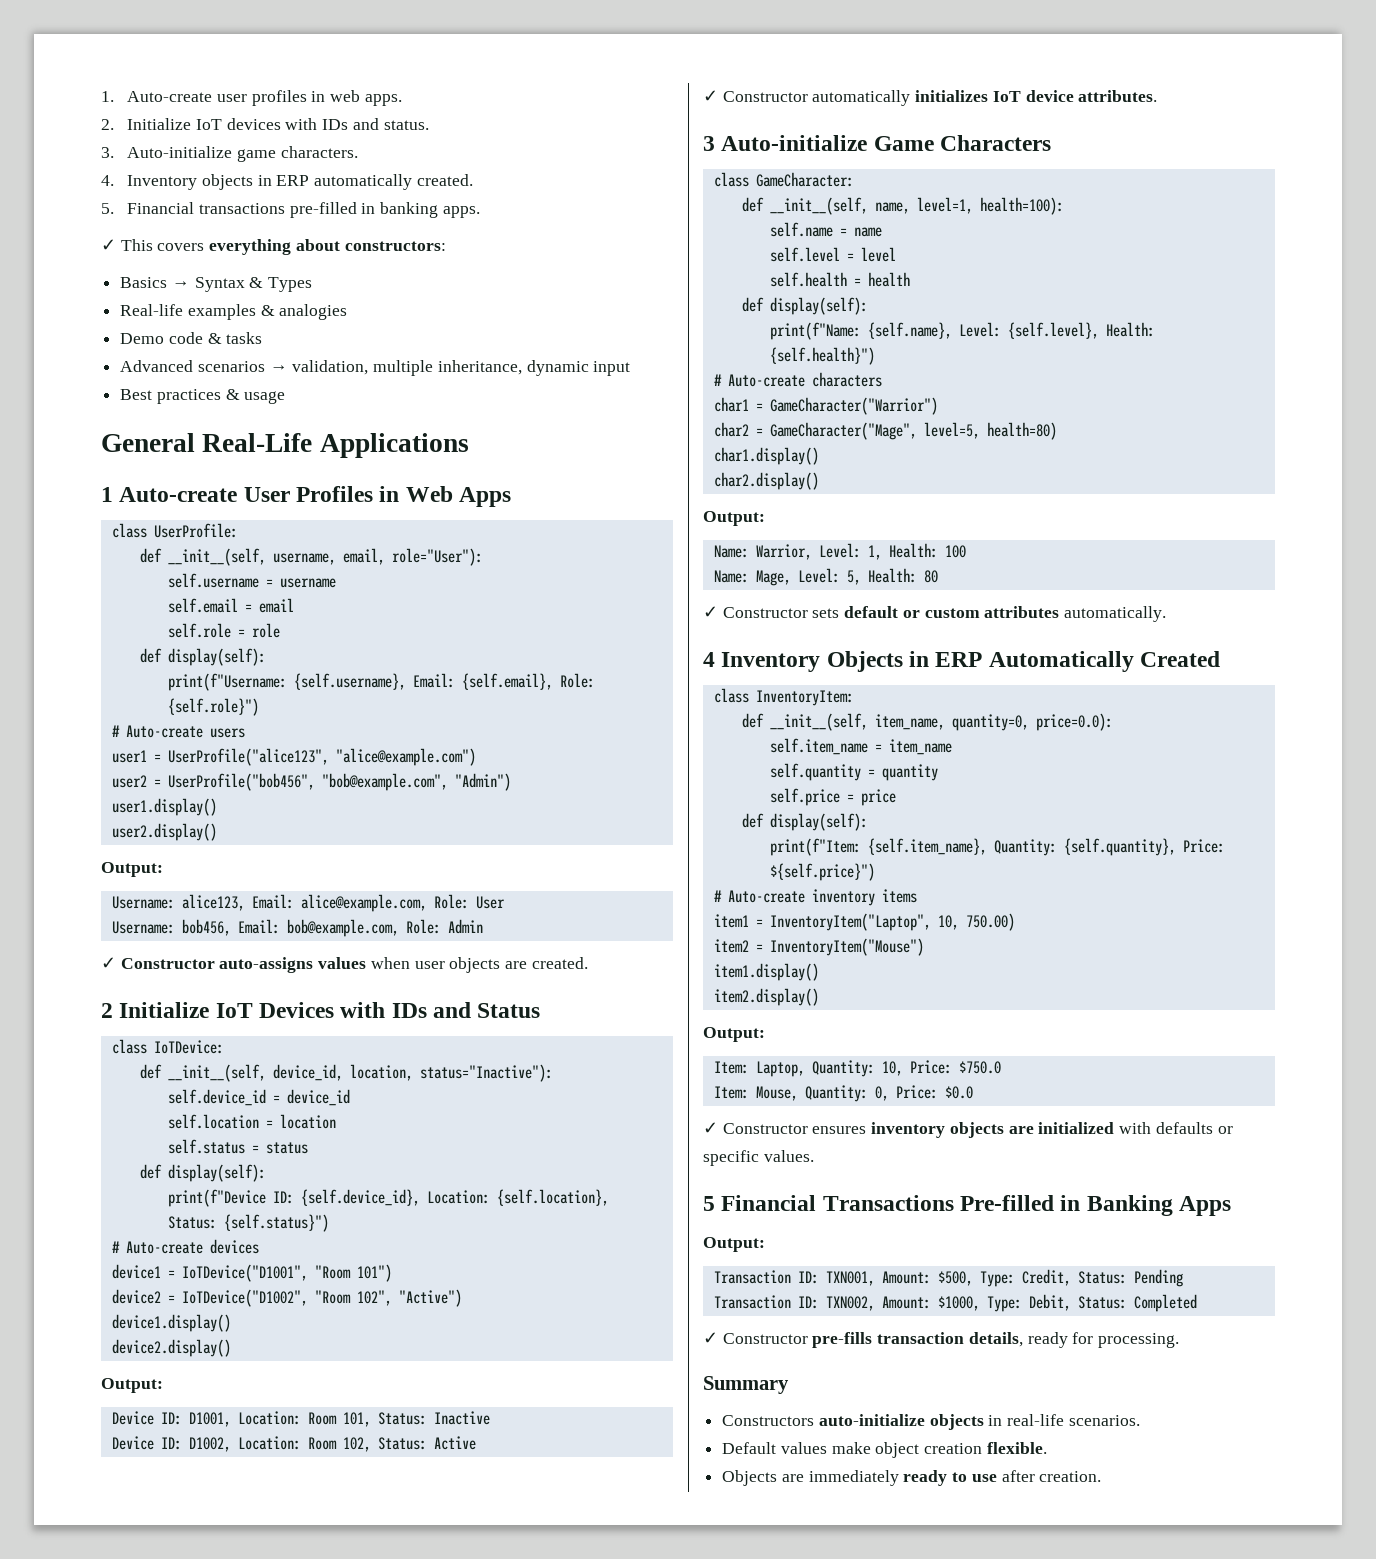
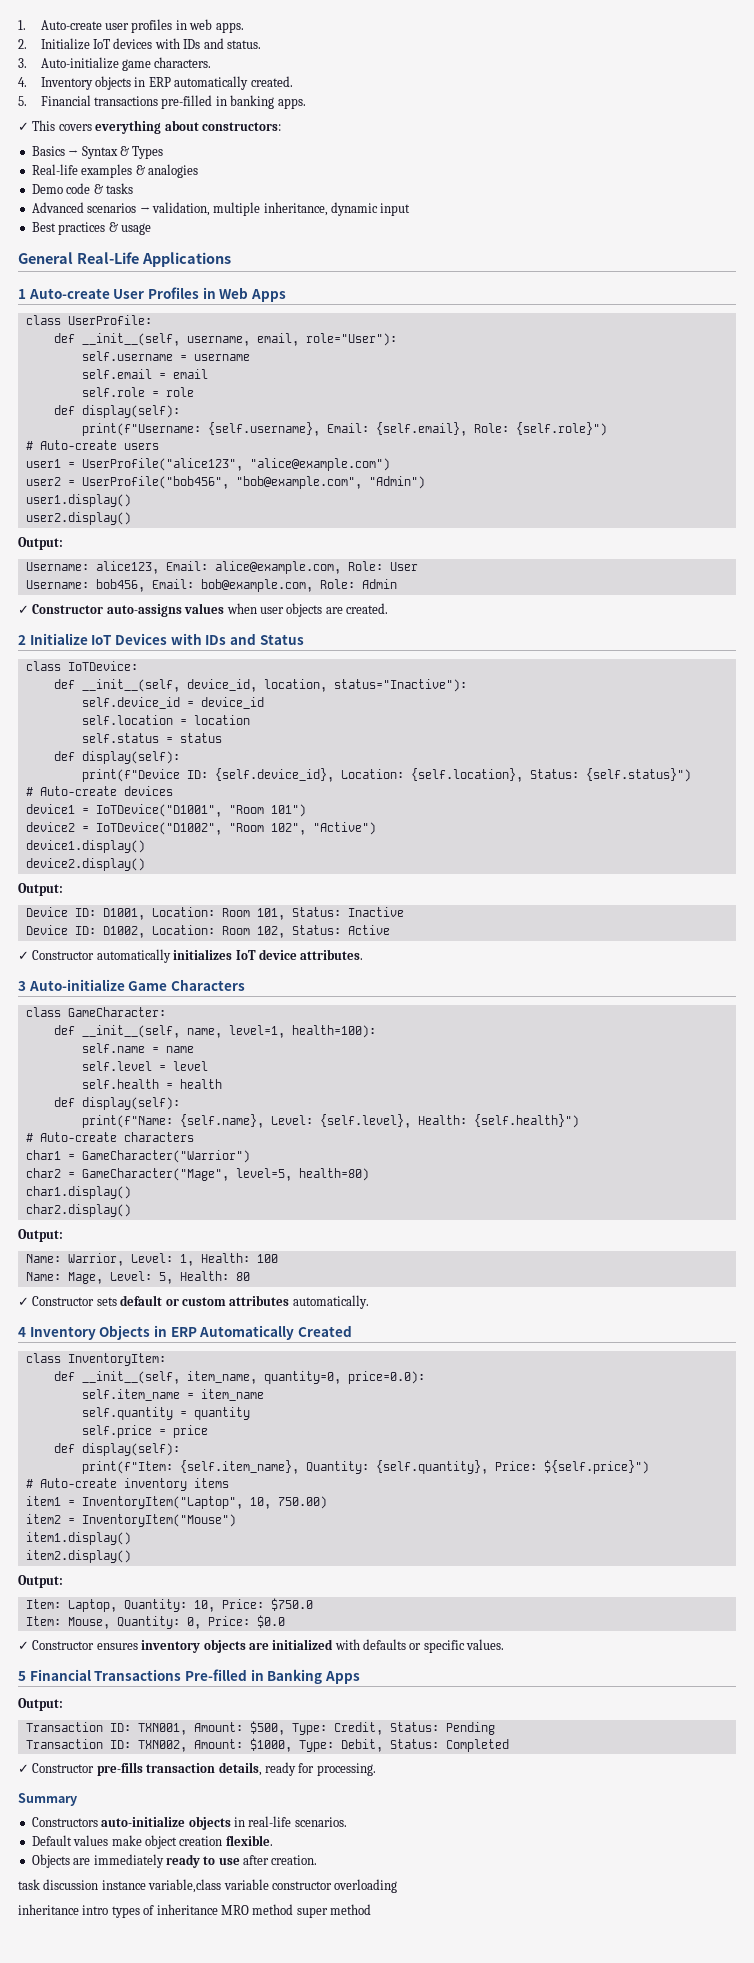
+ task discussion instance variable,class variable constructor overloading
+ inheritance intro types of inheritance MRO method super method

